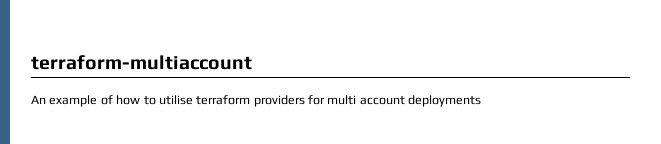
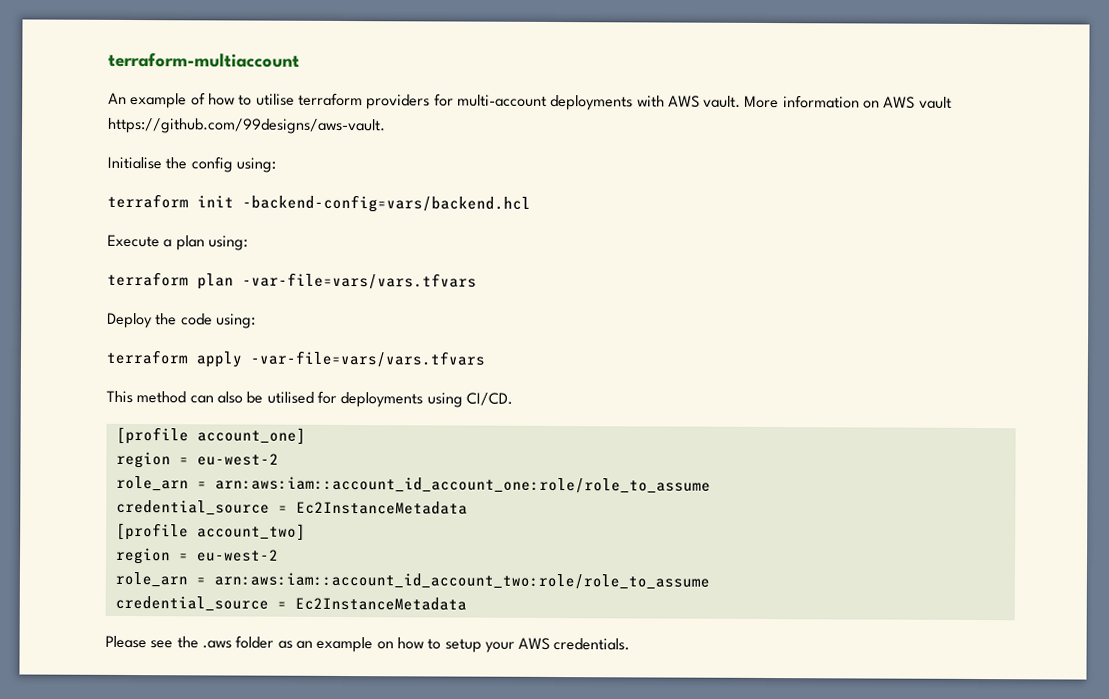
- An example of how to utilise terraform providers for multi account deployments
+ An example of how to utilise terraform providers for multi-account deployments with AWS vault. More information on AWS vault https://github.com/99designs/aws-vault.
+ Initialise the config using:
+ terraform init -backend-config=vars/backend.hcl
+ Execute a plan using:
+ terraform plan -var-file=vars/vars.tfvars
+ Deploy the code using:
+ terraform apply -var-file=vars/vars.tfvars
+ This method can also be utilised for deployments using CI/CD.
+ [profile account_one]
+ region = eu-west-2
+ role_arn = arn:aws:iam::account_id_account_one:role/role_to_assume
+ credential_source = Ec2InstanceMetadata
+ [profile account_two]
+ region = eu-west-2
+ role_arn = arn:aws:iam::account_id_account_two:role/role_to_assume
+ credential_source = Ec2InstanceMetadata
+ Please see the .aws folder as an example on how to setup your AWS credentials.

